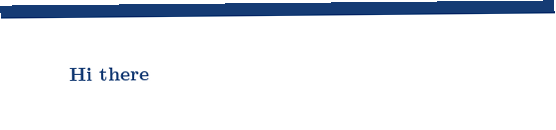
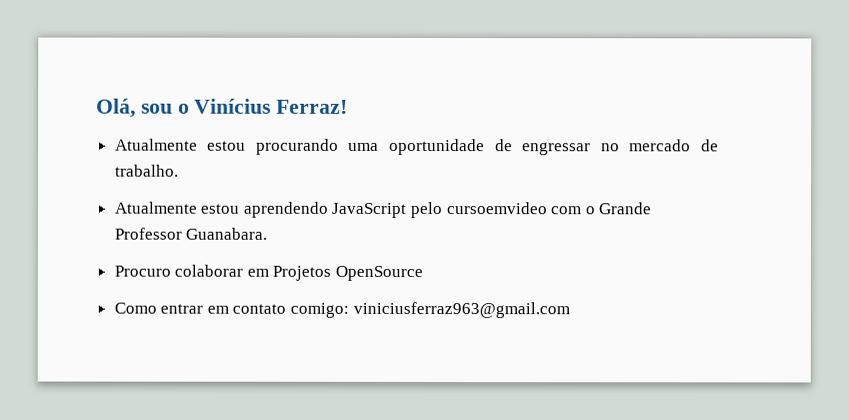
- Hi there
+ Olá, sou o Vinícius Ferraz!
+ Atualmente estou procurando uma oportunidade de engressar no mercado de trabalho.
+ Atualmente estou aprendendo JavaScript pelo cursoemvideo com o Grande Professor Guanabara.
+ Procuro colaborar em Projetos OpenSource
+ Como entrar em contato comigo: viniciusferraz963@gmail.com

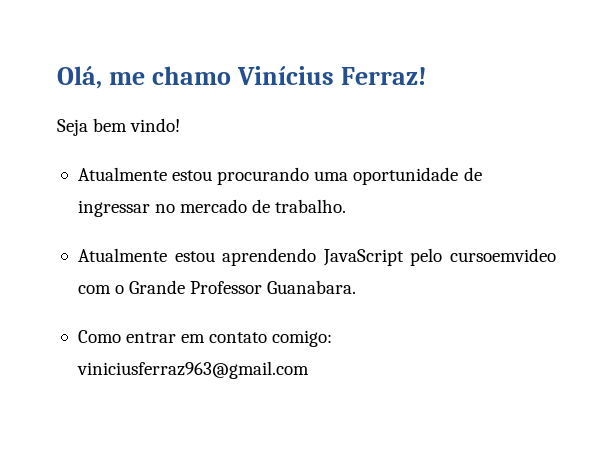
- Olá, sou o Vinícius Ferraz!
+ Olá, me chamo Vinícius Ferraz!
+ Seja bem vindo!
- Atualmente estou procurando uma oportunidade de engressar no mercado de trabalho.
+ Atualmente estou procurando uma oportunidade de ingressar no mercado de trabalho.
- Procuro colaborar em Projetos OpenSource

